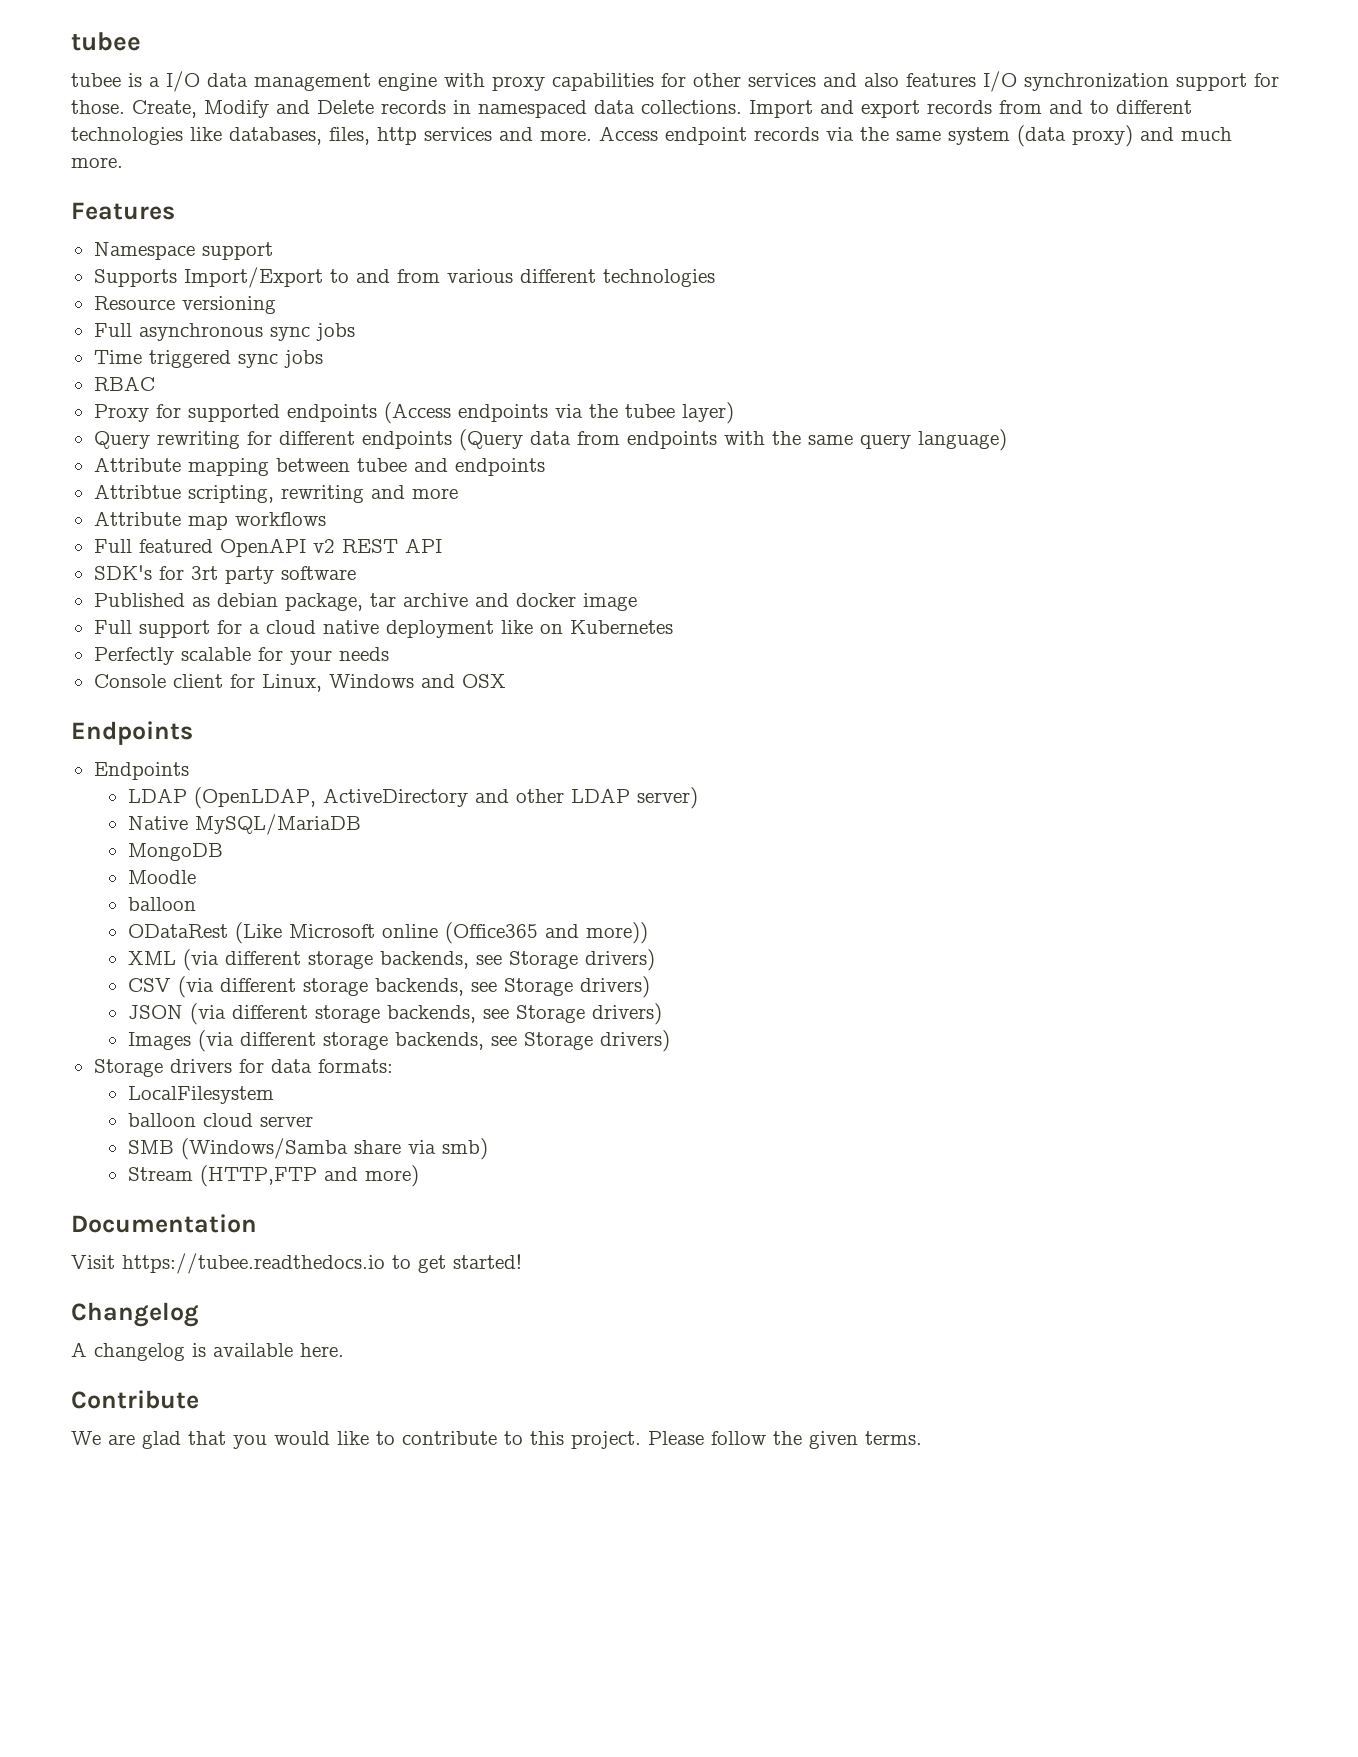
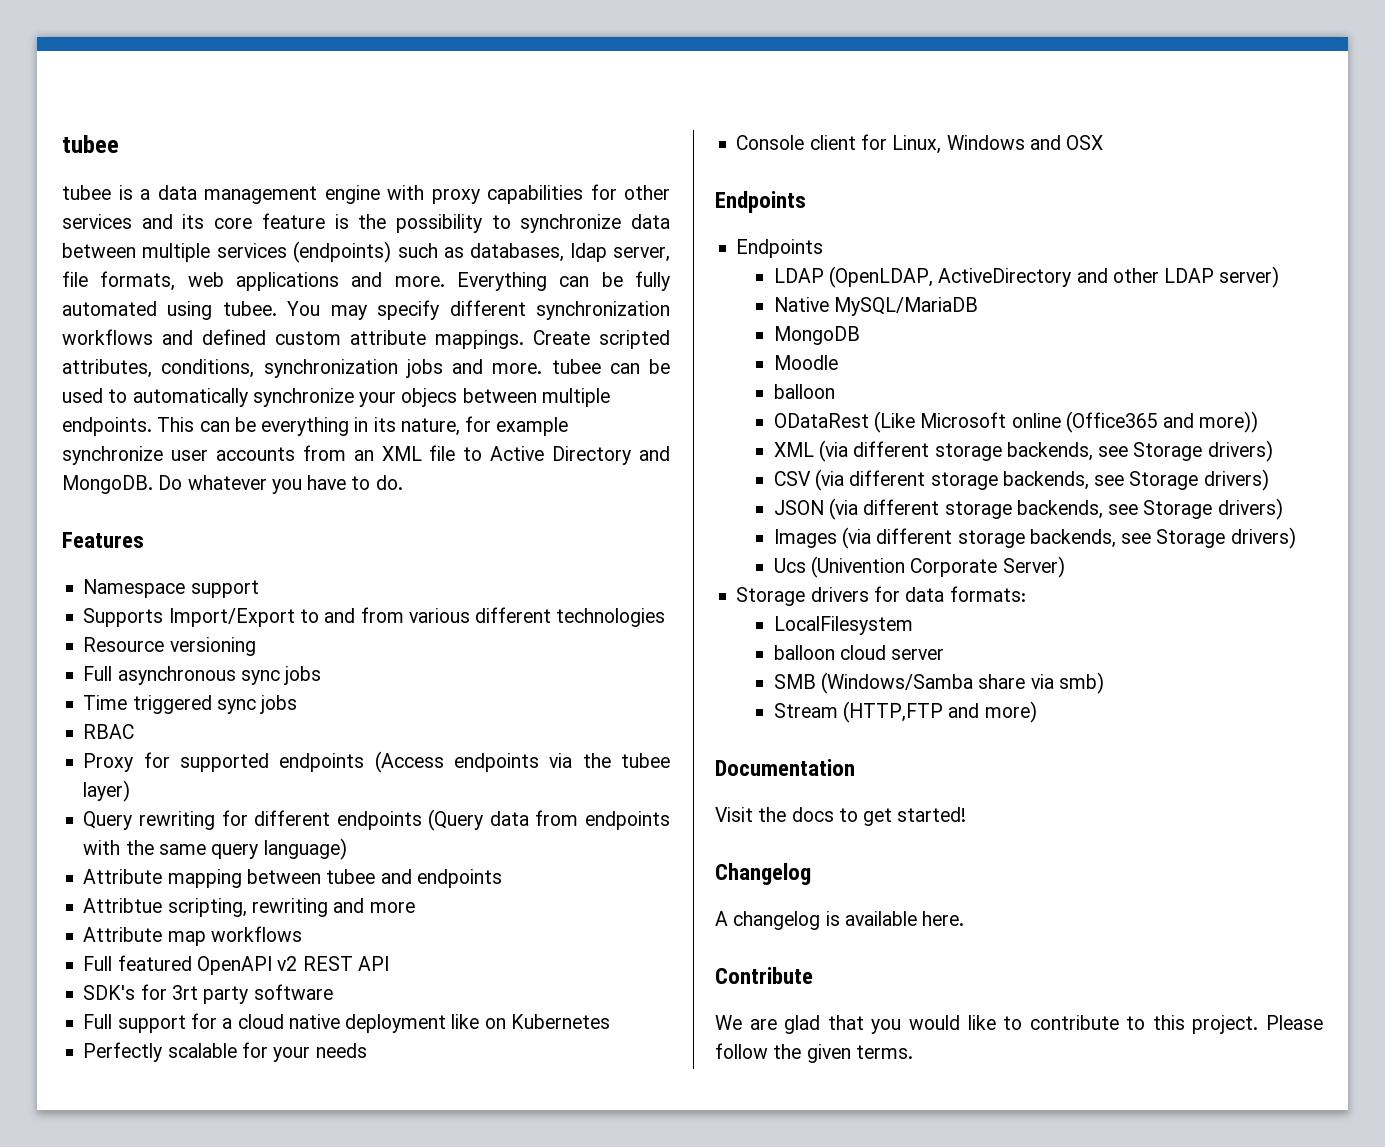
- tubee is a I/O data management engine with proxy capabilities for other services and also features I/O synchronization support for those. Create, Modify and Delete records in namespaced data collections. Import and export records from and to different technologies like databases, files, http services and more. Access endpoint records via the same system (data proxy) and much more.
+ tubee is a data management engine with proxy capabilities for other services and its core feature is the possibility to synchronize data between multiple services (endpoints) such as databases, ldap server, file formats, web applications and more. Everything can be fully automated using tubee. You may specify different synchronization workflows and defined custom attribute mappings. Create scripted attributes, conditions, synchronization jobs and more. tubee can be used to automatically synchronize your objecs between multiple endpoints. This can be everything in its nature, for example synchronize user accounts from an XML file to Active Directory and MongoDB. Do whatever you have to do.
- Published as debian package, tar archive and docker image
+ Ucs (Univention Corporate Server)
- Visit https://tubee.readthedocs.io to get started!
+ Visit the docs to get started!

